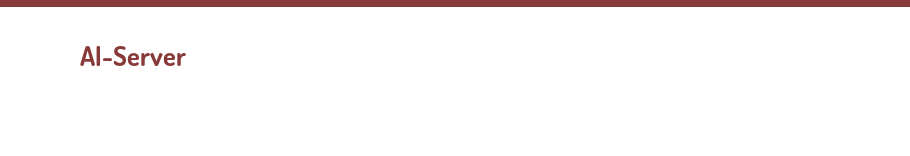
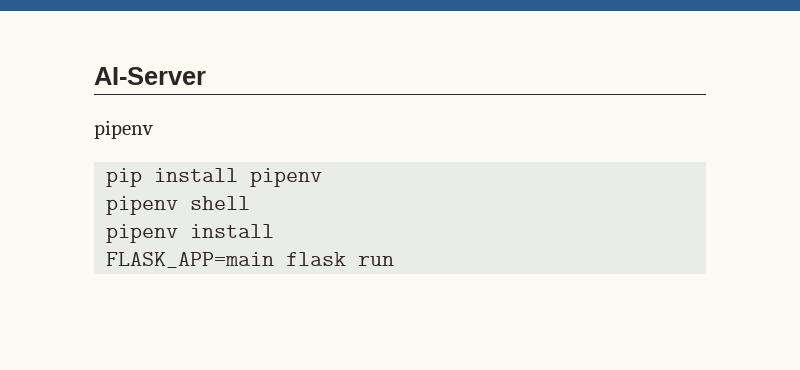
  AI-Server
+ pipenv
+ pip install pipenv
+ pipenv shell
+ pipenv install
+ FLASK_APP=main flask run

